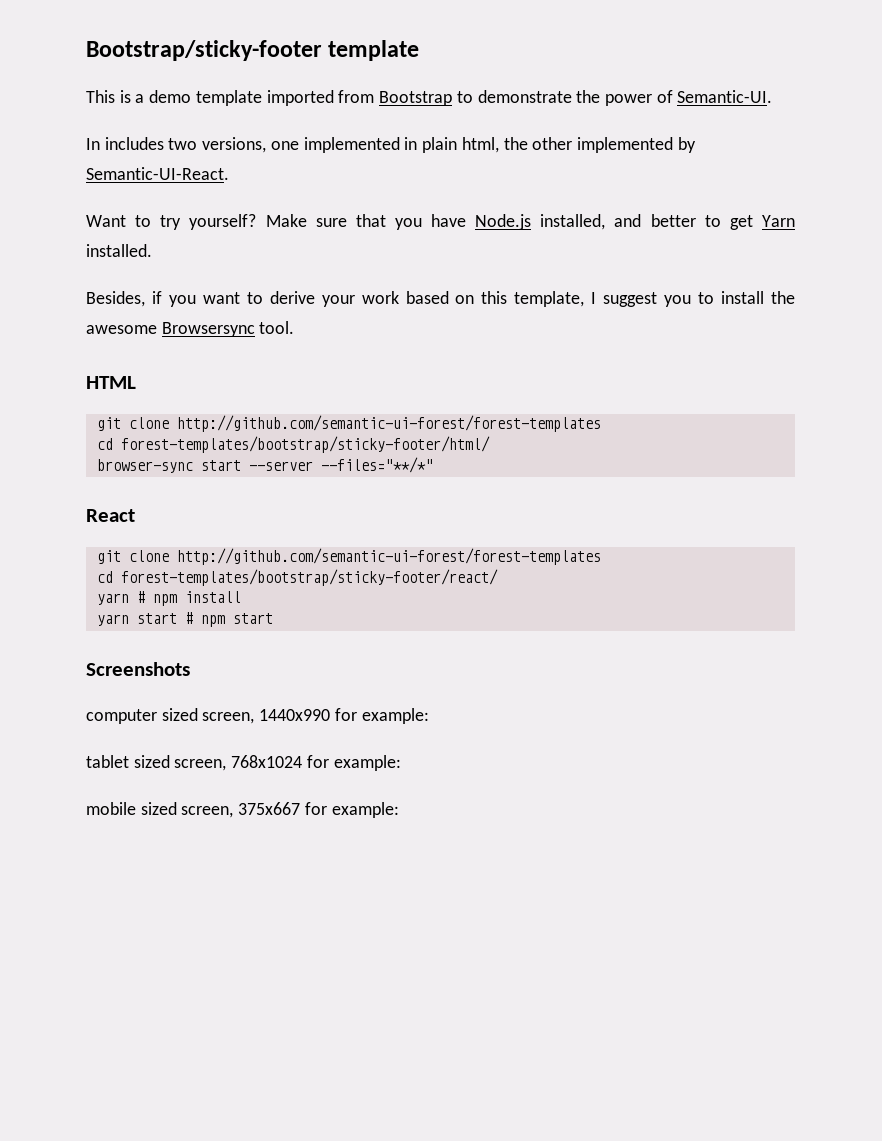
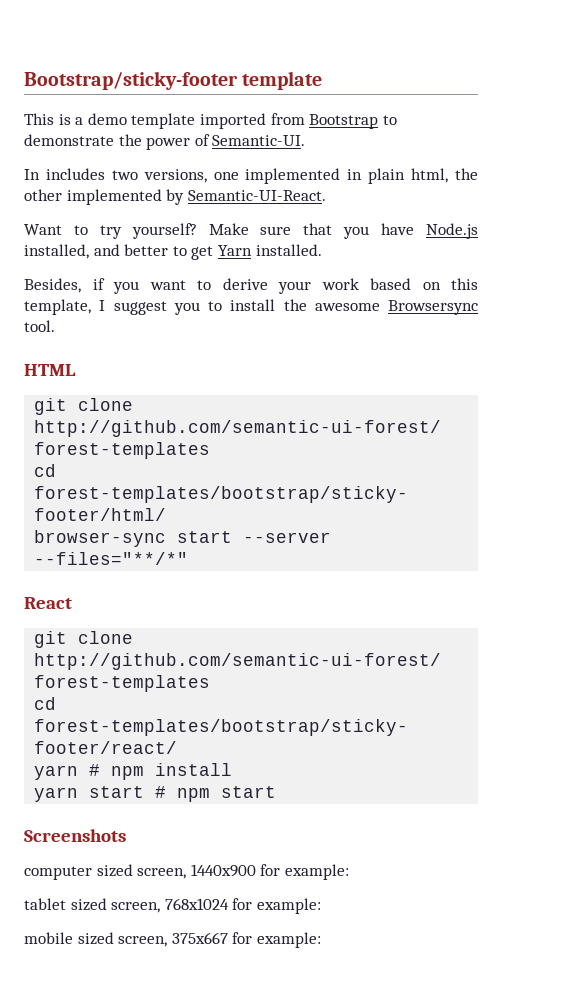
- computer sized screen, 1440x990 for example:
+ computer sized screen, 1440x900 for example:

